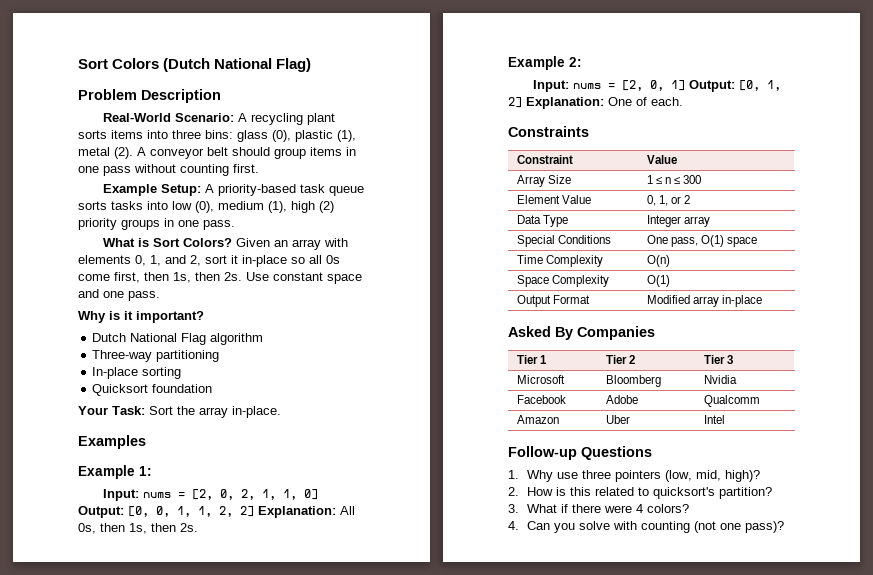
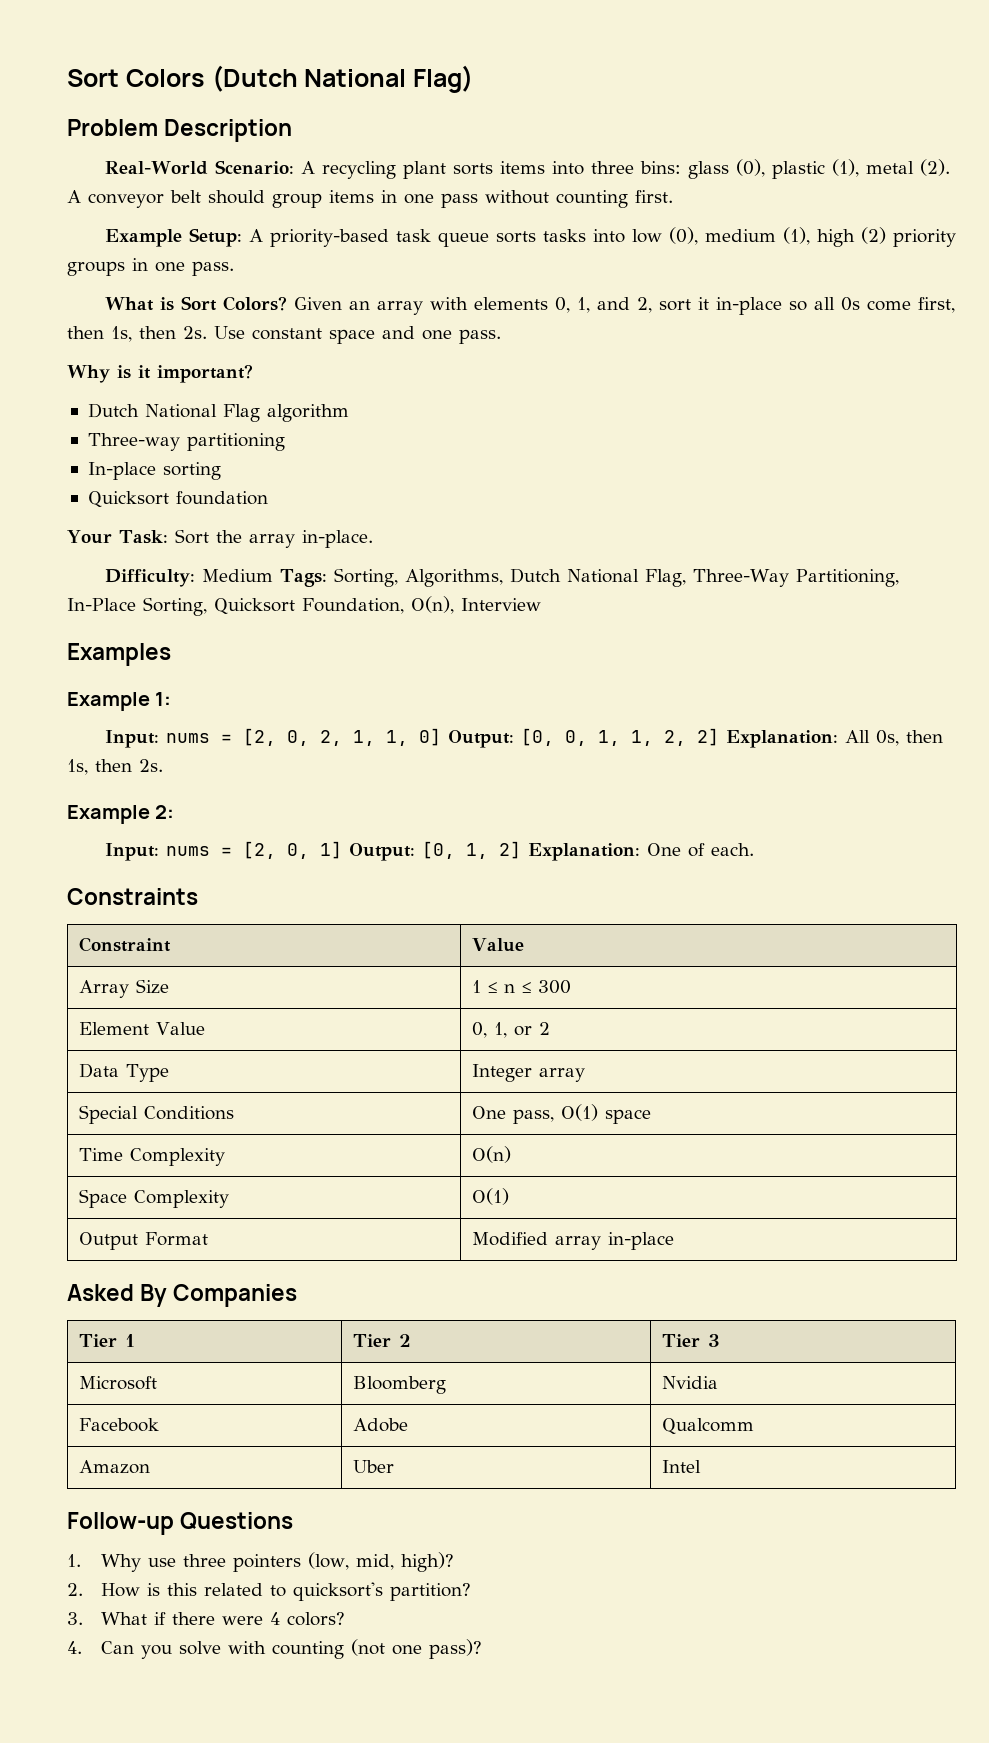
+ Difficulty: Medium Tags: Sorting, Algorithms, Dutch National Flag, Three-Way Partitioning, In-Place Sorting, Quicksort Foundation, O(n), Interview

